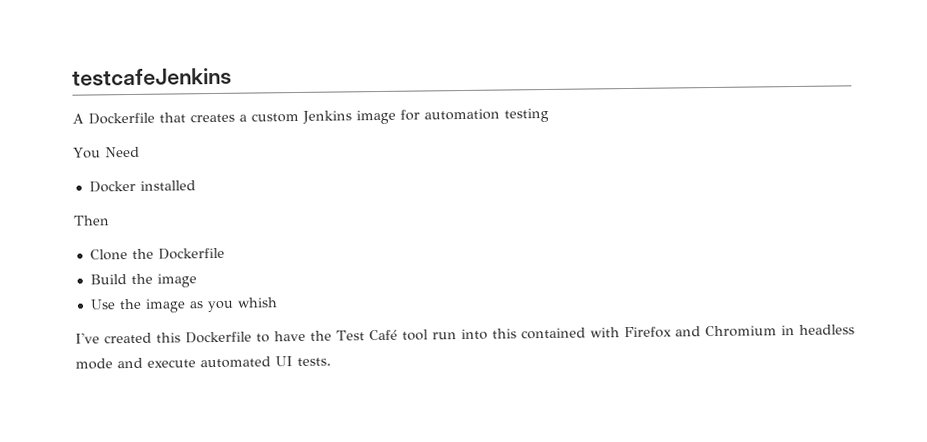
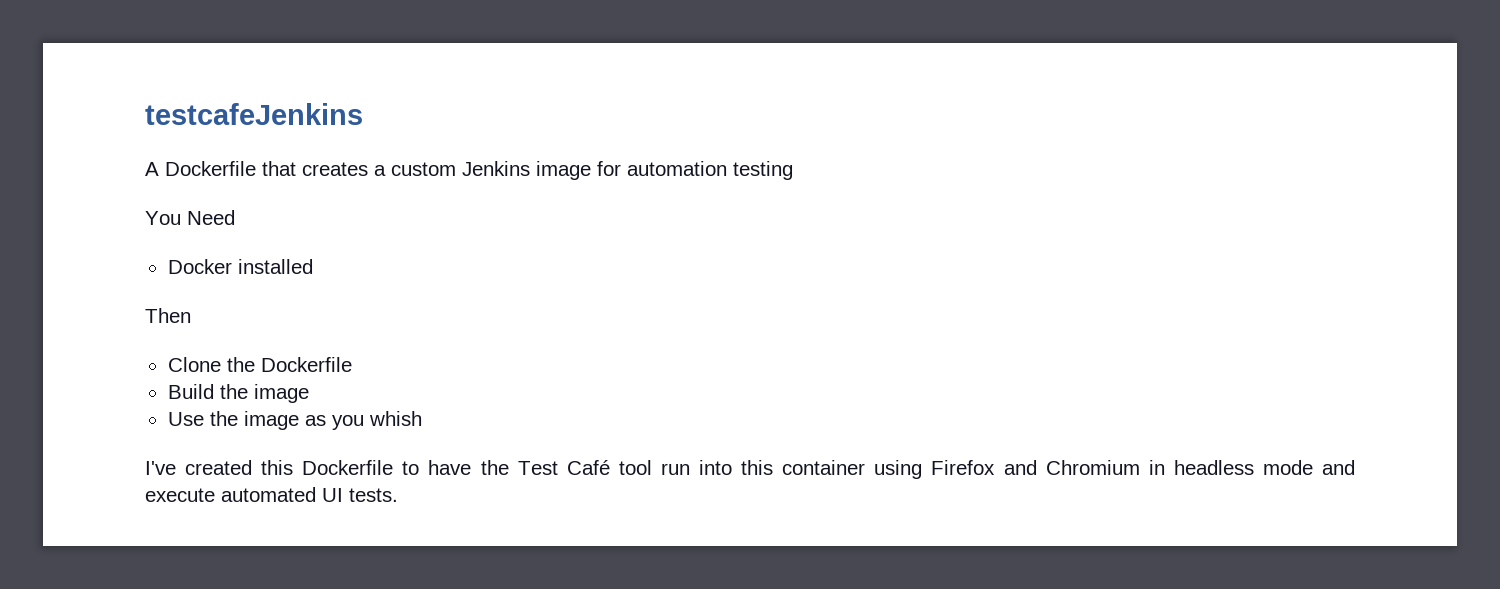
- I've created this Dockerfile to have the Test Café tool run into this contained with Firefox and Chromium in headless mode and execute automated UI tests.
+ I've created this Dockerfile to have the Test Café tool run into this container using Firefox and Chromium in headless mode and execute automated UI tests.

